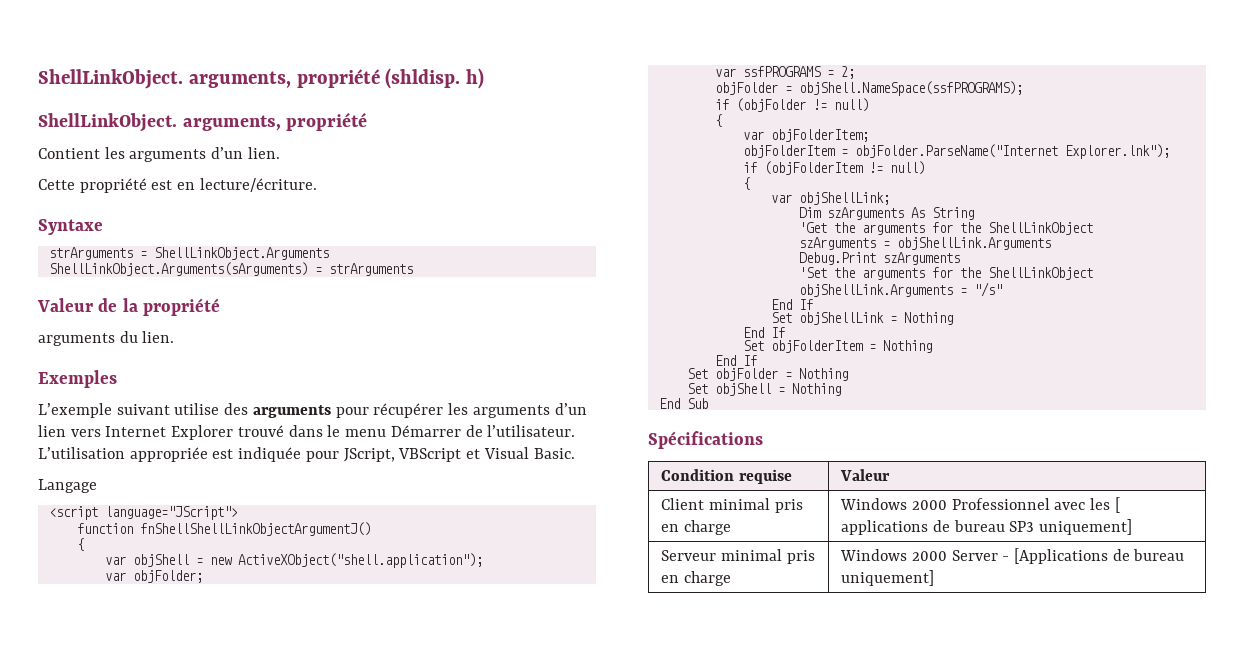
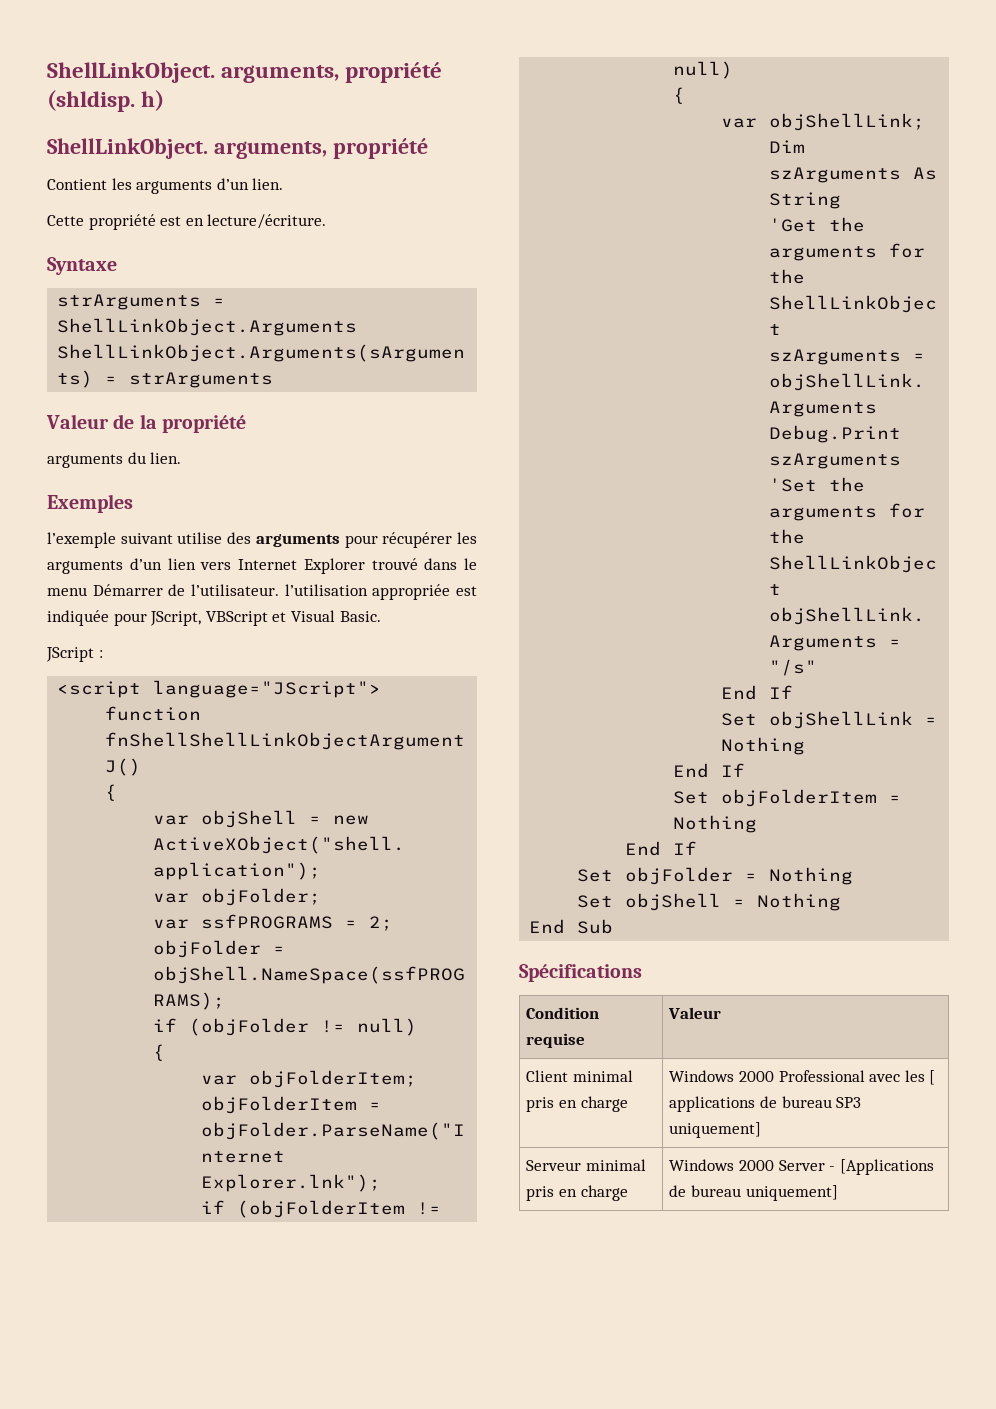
- L’exemple suivant utilise des arguments pour récupérer les arguments d’un lien vers Internet Explorer trouvé dans le menu Démarrer de l’utilisateur. L’utilisation appropriée est indiquée pour JScript, VBScript et Visual Basic.
+ l’exemple suivant utilise des arguments pour récupérer les arguments d’un lien vers Internet Explorer trouvé dans le menu Démarrer de l’utilisateur. l’utilisation appropriée est indiquée pour JScript, VBScript et Visual Basic.
- Langage
+ JScript :
- Client minimal pris en charge | Windows 2000 Professionnel avec les [ applications de bureau SP3 uniquement]
+ Client minimal pris en charge | Windows 2000 Professional avec les [ applications de bureau SP3 uniquement]

